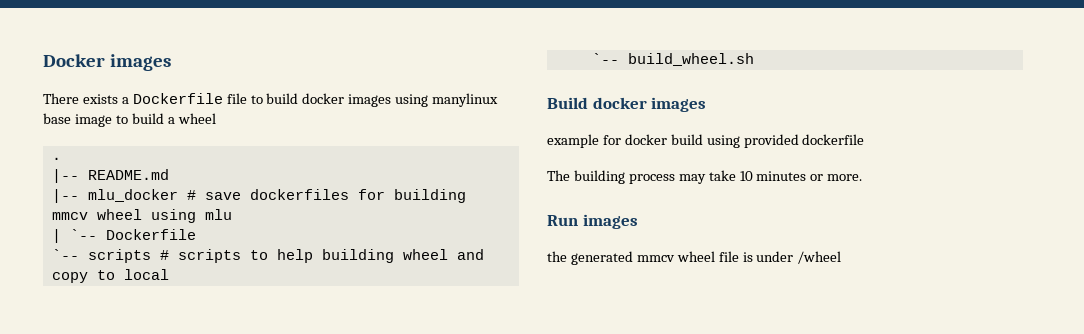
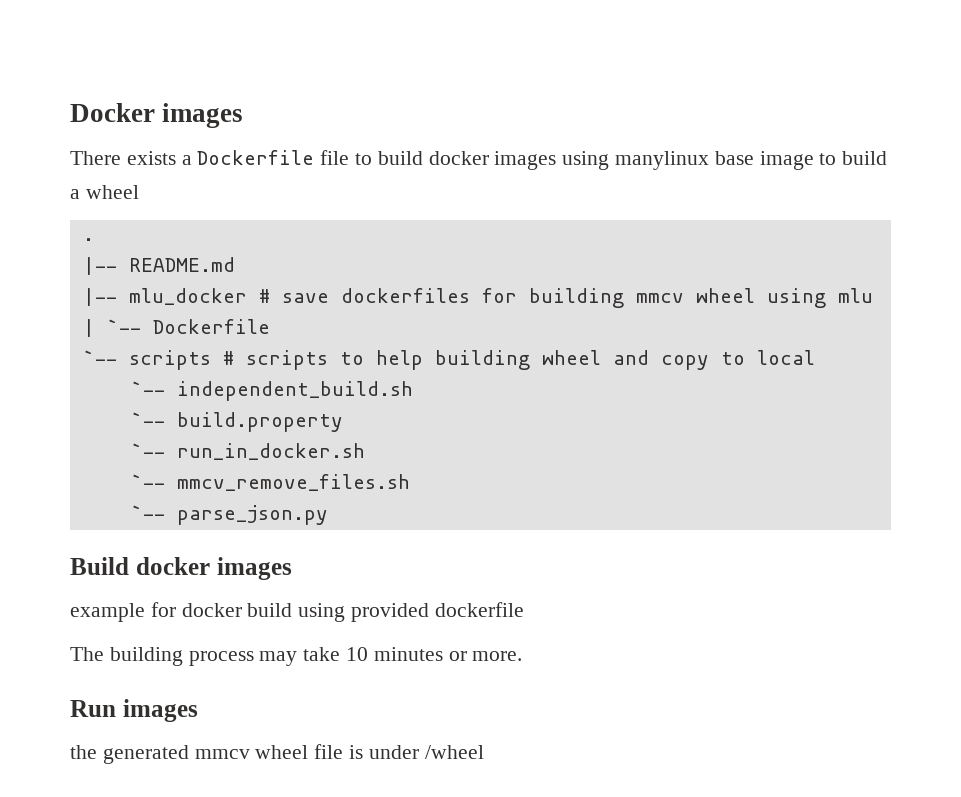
- `-- build_wheel.sh
+ `-- independent_build.sh
+ `-- build.property
+ `-- run_in_docker.sh
+ `-- mmcv_remove_files.sh
+ `-- parse_json.py

